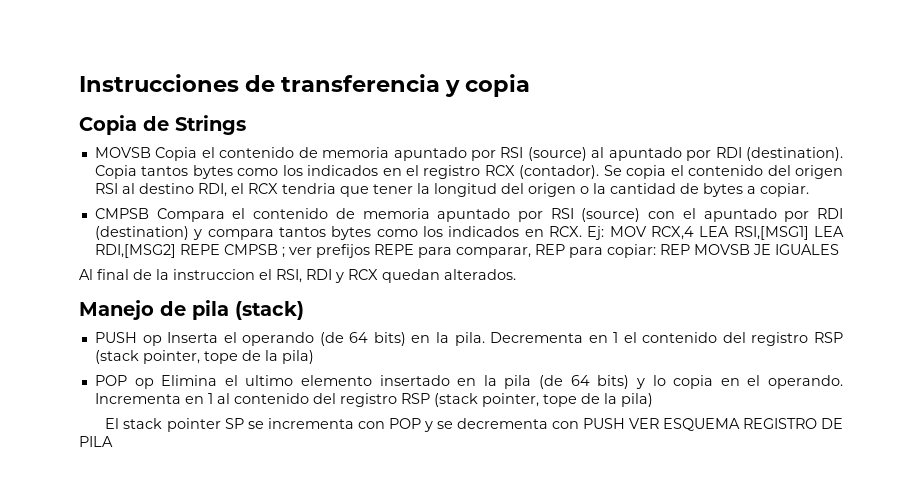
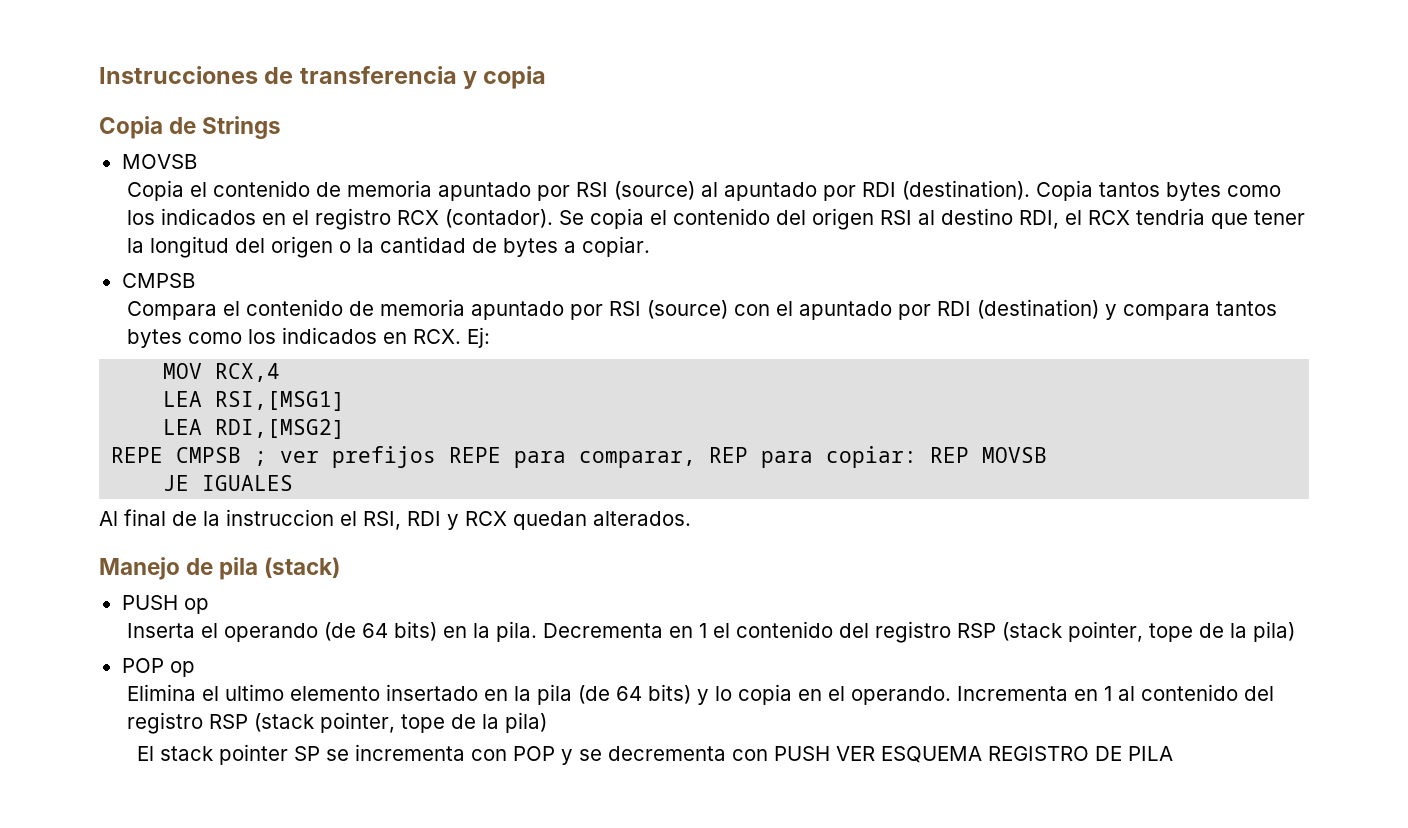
  Copia de Strings
- MOVSB Copia el contenido de memoria apuntado por RSI (source) al apuntado por RDI (destination).
+ MOVSB
+ Copia el contenido de memoria apuntado por RSI (source) al apuntado por RDI (destination).
  Se copia el contenido del origen RSI al destino RDI, el RCX tendria que tener la longitud del origen o la cantidad de bytes a copiar.
- CMPSB Compara el contenido de memoria apuntado por RSI (source) con el apuntado por RDI (destination) y compara tantos bytes como los indicados en RCX. Ej: MOV RCX,4 LEA RSI,[MSG1] LEA RDI,[MSG2] REPE CMPSB ;
+ CMPSB
+ Compara el contenido de memoria apuntado por RSI (source) con el apuntado por RDI (destination) y compara tantos bytes como los indicados en RCX. Ej:
+ MOV RCX,4
+ LEA RSI,[MSG1]
+ LEA RDI,[MSG2]
+ REPE CMPSB ;
- REP MOVSB JE IGUALES
+ REP MOVSB
+ JE IGUALES
- PUSH op Inserta el operando (de 64 bits) en la pila.
+ PUSH op
+ Inserta el operando (de 64 bits) en la pila.
- POP op Elimina el ultimo elemento insertado en la pila (de 64 bits) y lo copia en el operando.
+ POP op
+ Elimina el ultimo elemento insertado en la pila (de 64 bits) y lo copia en el operando.

